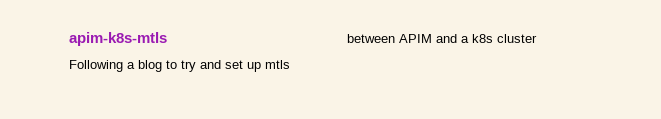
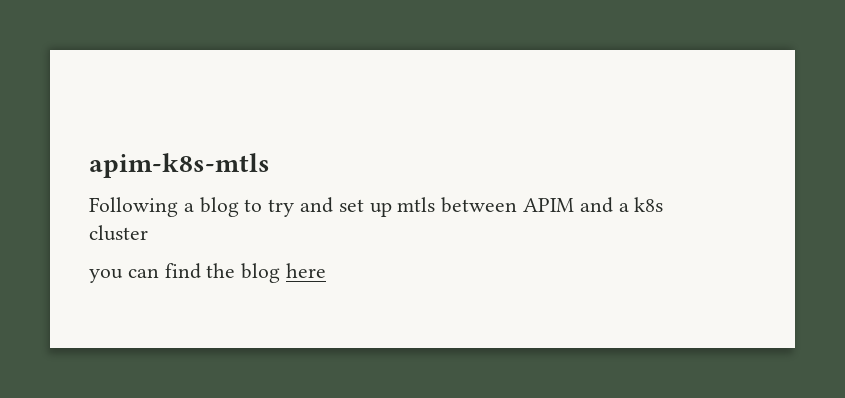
+ you can find the blog here

